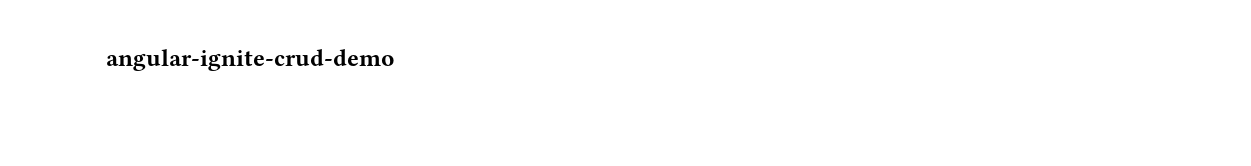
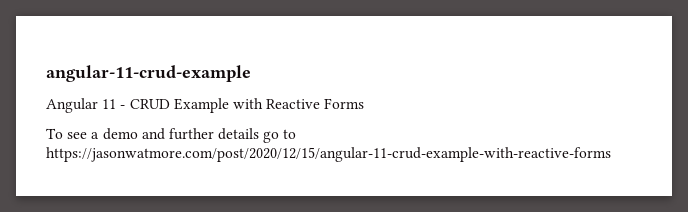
- angular-ignite-crud-demo
+ angular-11-crud-example
+ Angular 11 - CRUD Example with Reactive Forms
+ To see a demo and further details go to https://jasonwatmore.com/post/2020/12/15/angular-11-crud-example-with-reactive-forms

